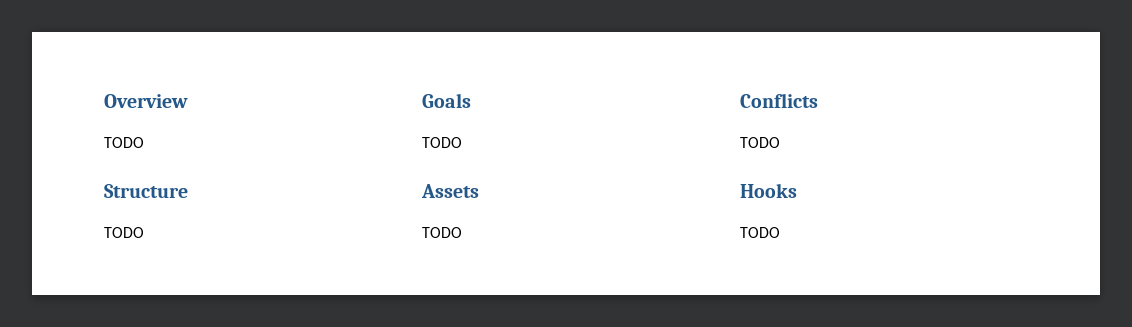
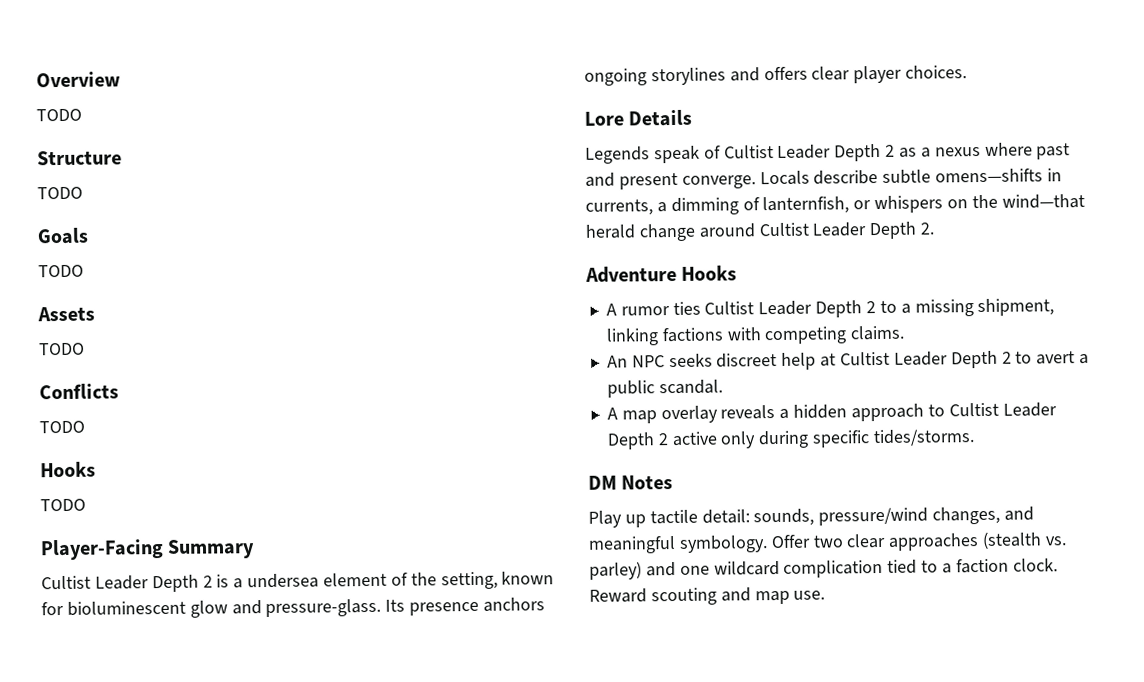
+ Player-Facing Summary
+ Cultist Leader Depth 2 is a undersea element of the setting, known for bioluminescent glow and pressure-glass. Its presence anchors ongoing storylines and offers clear player choices.
+ Lore Details
+ Legends speak of Cultist Leader Depth 2 as a nexus where past and present converge. Locals describe subtle omens—shifts in currents, a dimming of lanternfish, or whispers on the wind—that herald change around Cultist Leader Depth 2.
+ Adventure Hooks
+ A rumor ties Cultist Leader Depth 2 to a missing shipment, linking factions with competing claims.
+ An NPC seeks discreet help at Cultist Leader Depth 2 to avert a public scandal.
+ A map overlay reveals a hidden approach to Cultist Leader Depth 2 active only during specific tides/storms.
+ DM Notes
+ Play up tactile detail: sounds, pressure/wind changes, and meaningful symbology. Offer two clear approaches (stealth vs. parley) and one wildcard complication tied to a faction clock. Reward scouting and map use.

